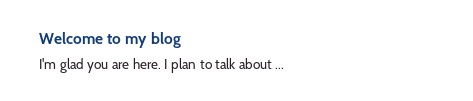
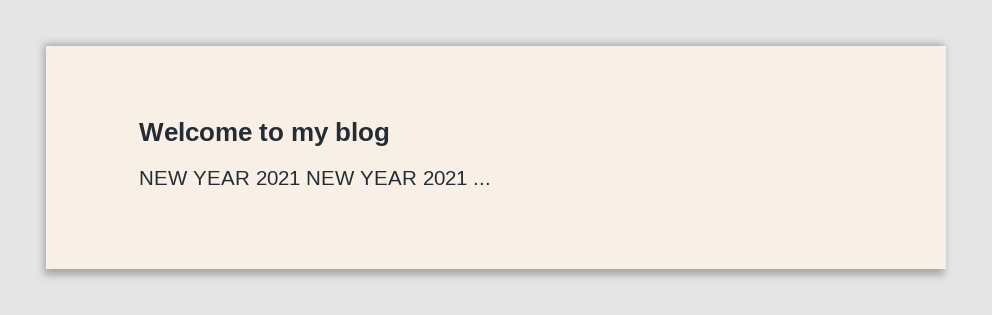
- I'm glad you are here. I plan to talk about ...
+ NEW YEAR 2021 NEW YEAR 2021 ...

